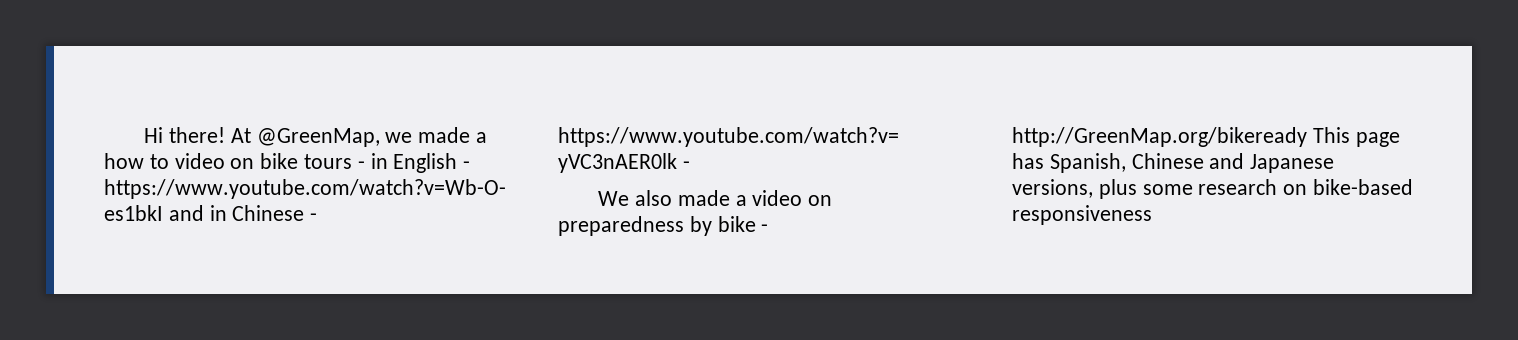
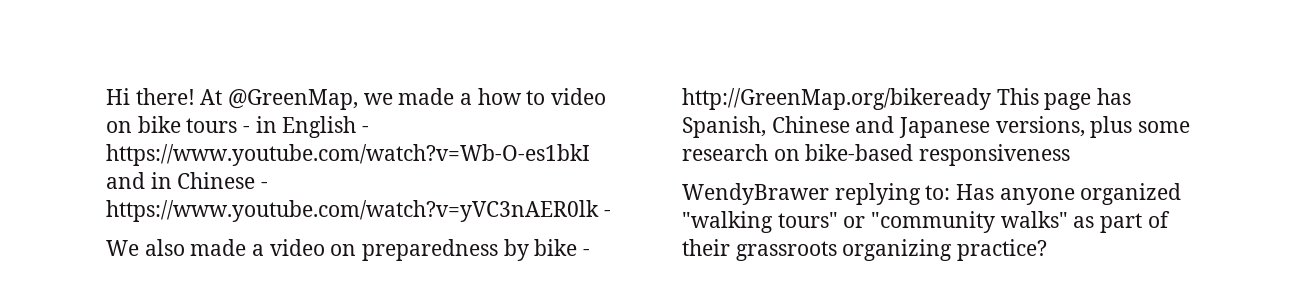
+ WendyBrawer replying to: Has anyone organized "walking tours" or "community walks" as part of their grassroots organizing practice?

